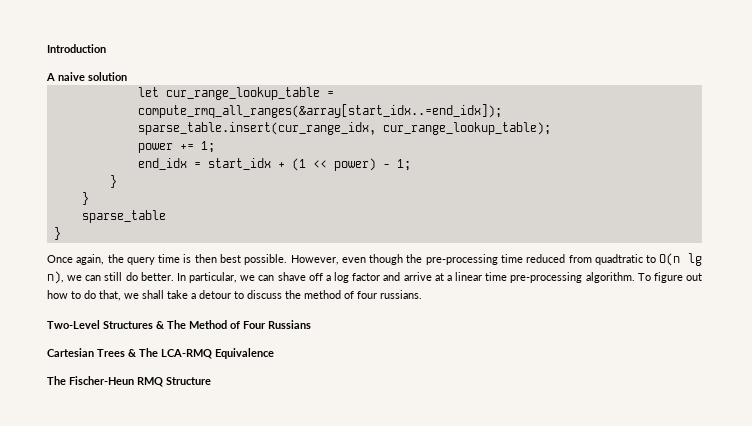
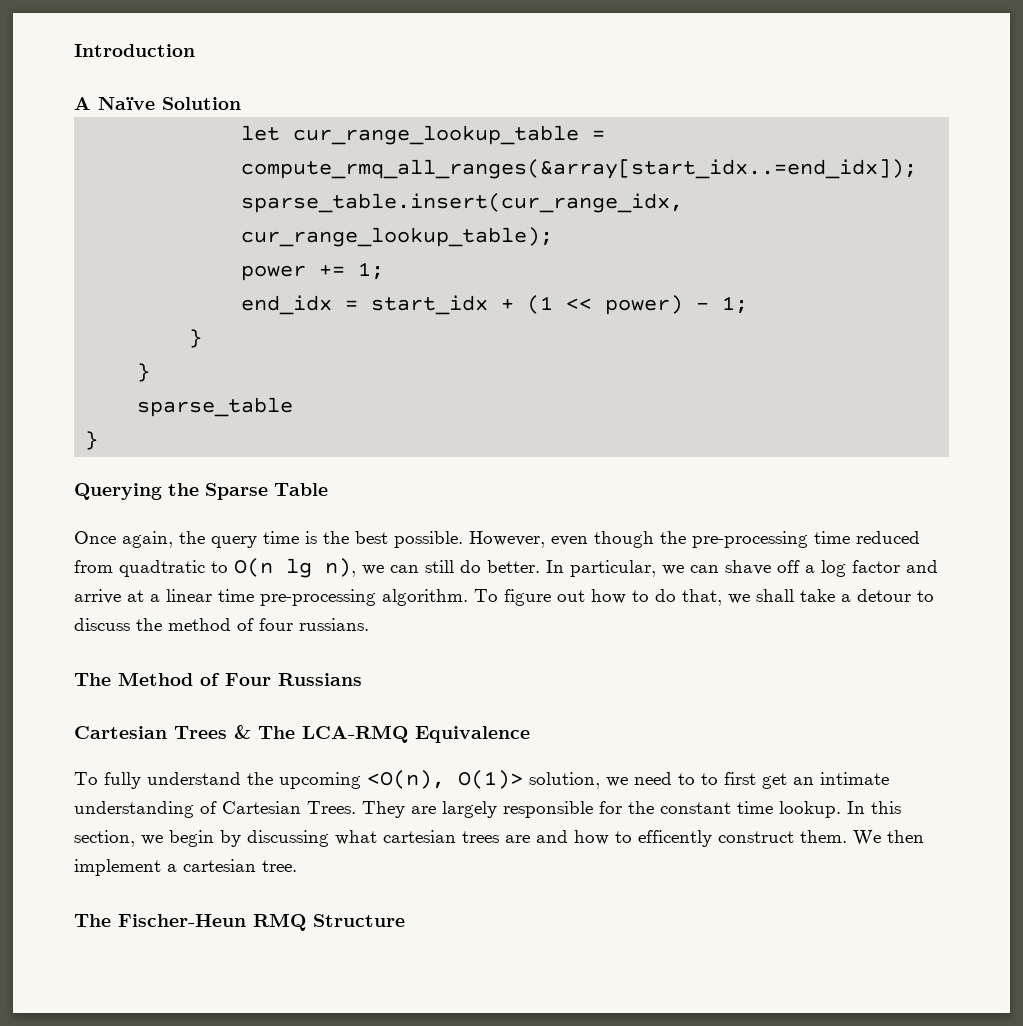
- A naive solution
+ A Naïve Solution
+ Querying the Sparse Table
- Once again, the query time is then best possible.
+ Once again, the query time is the best possible.
- Two-Level Structures & The Method of Four Russians
+ The Method of Four Russians
+ To fully understand the upcoming <O(n), O(1)> solution, we need to to first get an intimate understanding of Cartesian Trees. They are largely responsible for the constant time lookup. In this section, we begin by discussing what cartesian trees are and how to efficently construct them. We then implement a cartesian tree.

